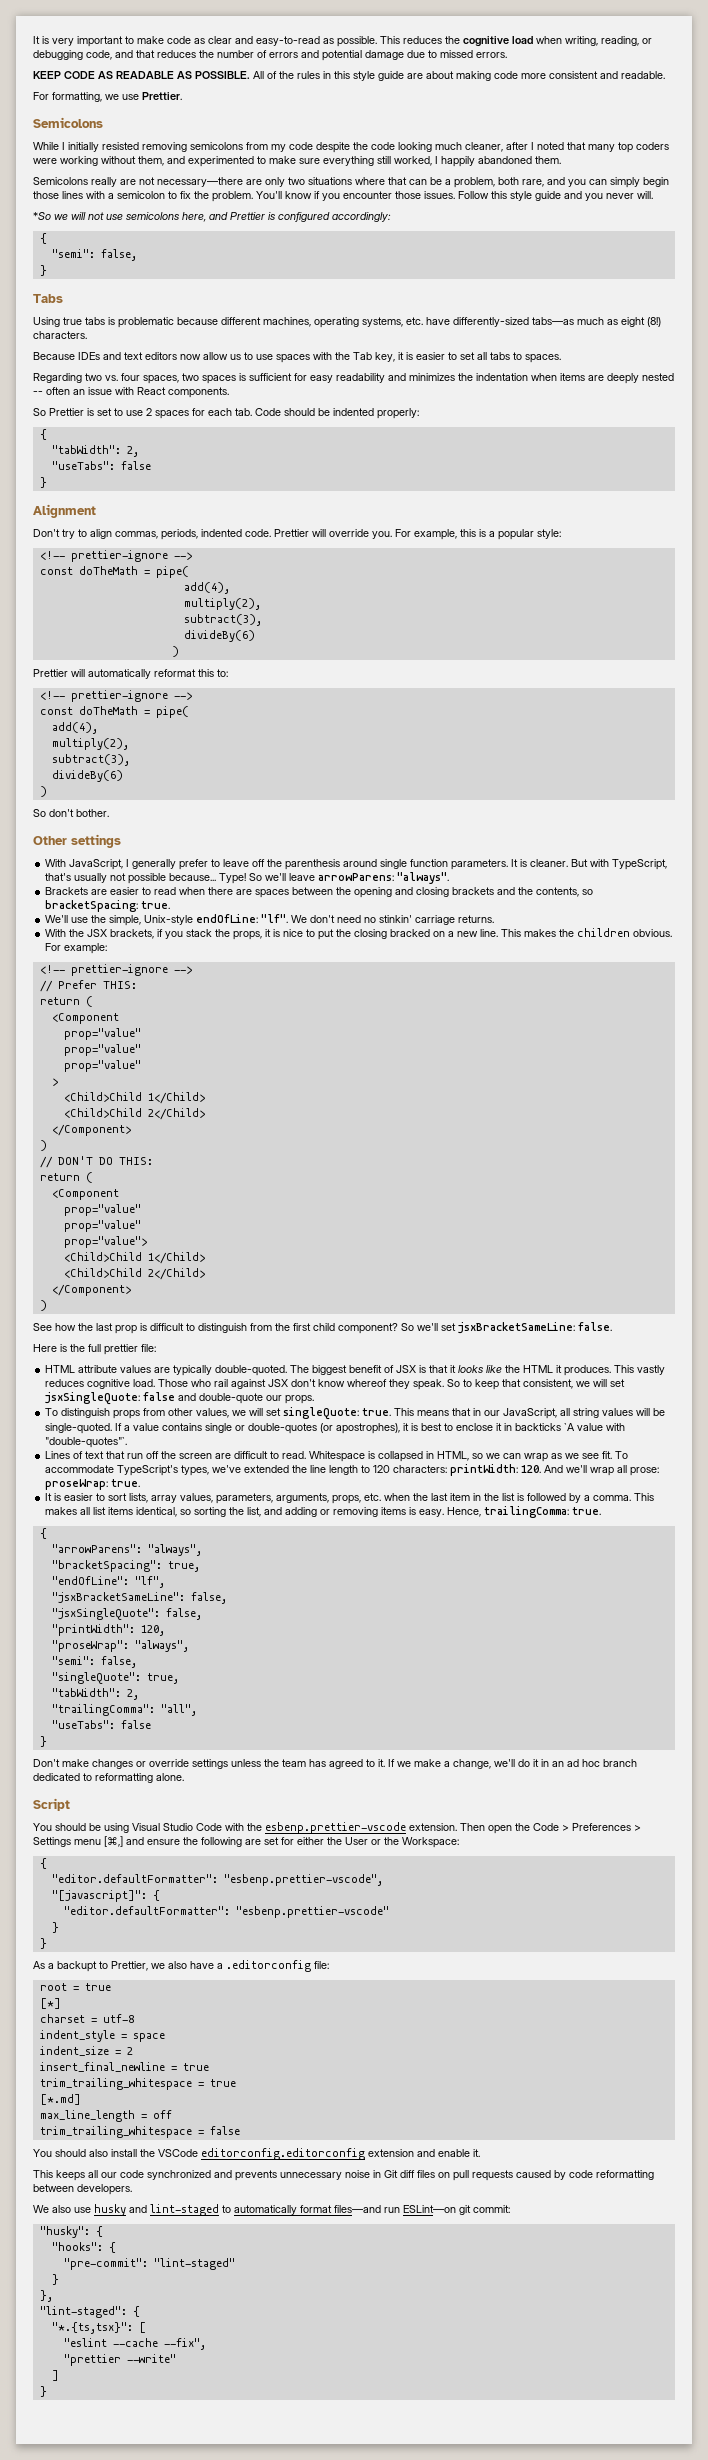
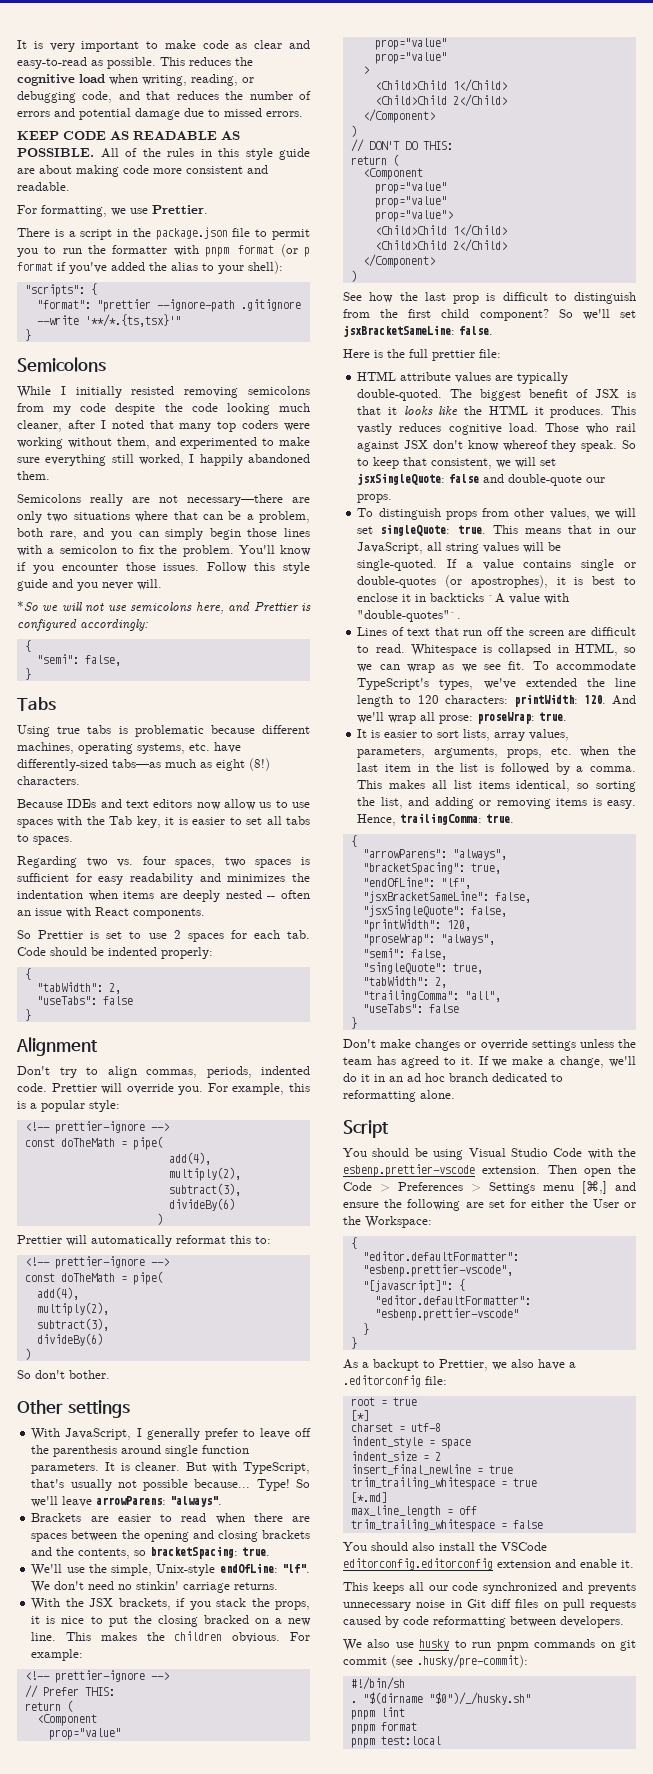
+ There is a script in the package.json file to permit you to run the formatter with pnpm format (or p format if you've added the alias to your shell):
+ "scripts": {
+ "format": "prettier --ignore-path .gitignore --write '**/*.{ts,tsx}'"
+ }
- We also use husky and lint-staged to automatically format files—and run ESLint—on git commit:
- "husky": {
- "hooks": {
- "pre-commit": "lint-staged"
- }
- },
- "lint-staged": {
- "*.{ts,tsx}": [
- "eslint --cache --fix",
- "prettier --write"
- ]
- }
+ We also use husky to run pnpm commands on git commit (see .husky/pre-commit):
+ #!/bin/sh
+ . "$(dirname "$0")/_/husky.sh"
+ pnpm lint
+ pnpm format
+ pnpm test:local

